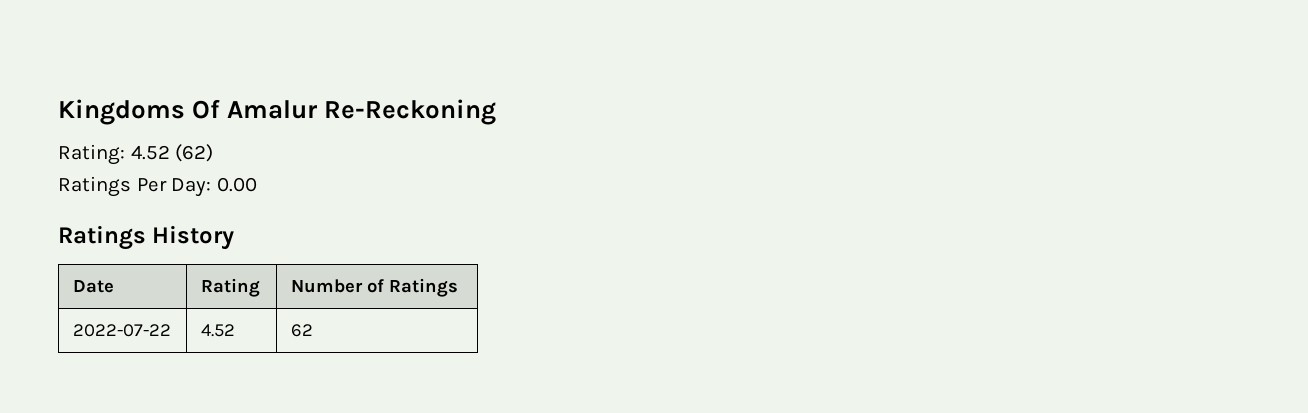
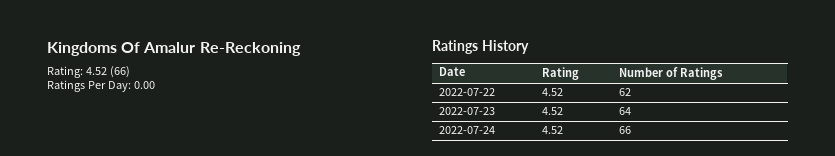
- Rating: 4.52 (62)
+ Rating: 4.52 (66)
+ 2022-07-23 | 4.52 | 64
+ 2022-07-24 | 4.52 | 66

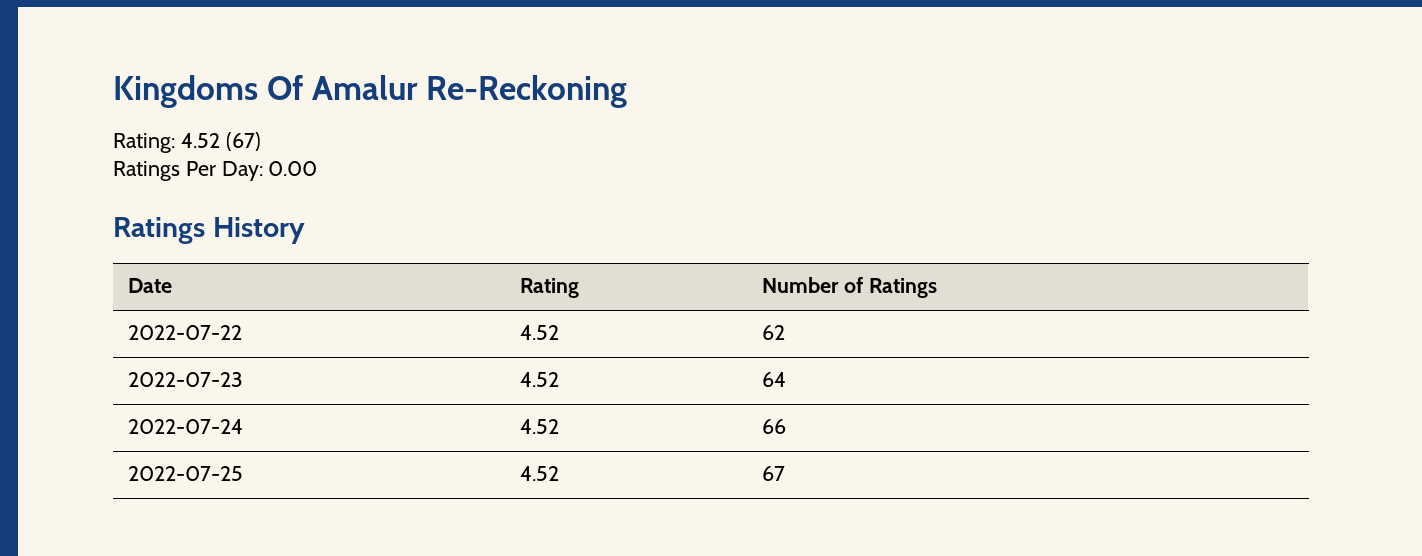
- Rating: 4.52 (66)
+ Rating: 4.52 (67)
+ 2022-07-25 | 4.52 | 67

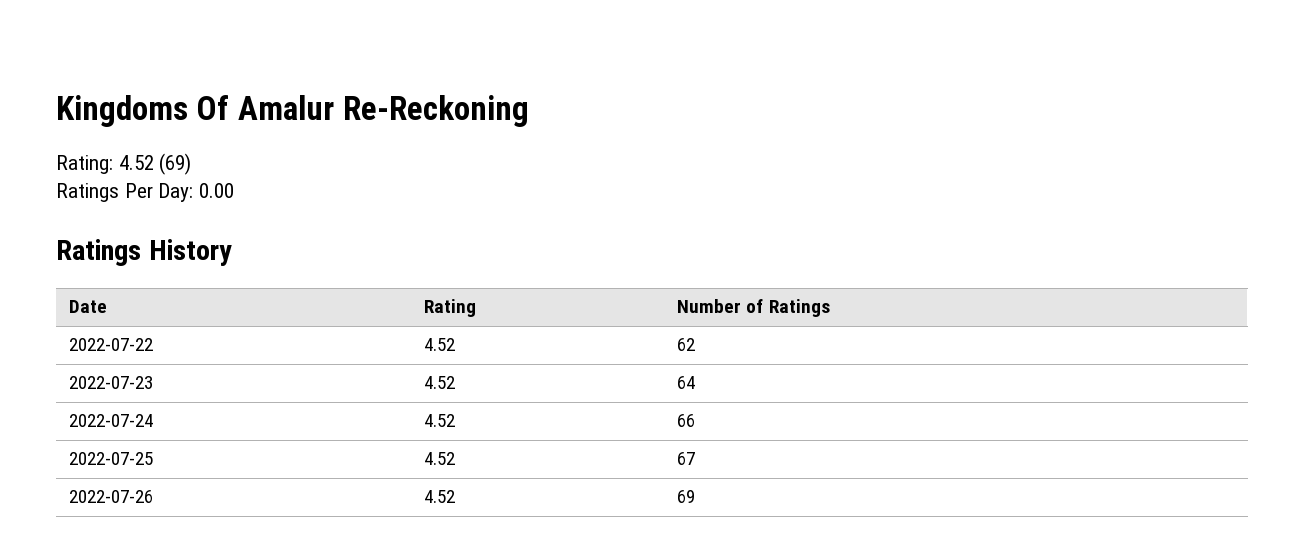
- Rating: 4.52 (67)
+ Rating: 4.52 (69)
+ 2022-07-26 | 4.52 | 69

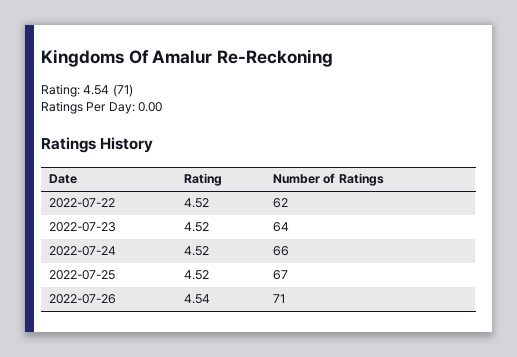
- Rating: 4.52 (69)
+ Rating: 4.54 (71)
- 2022-07-26 | 4.52 | 69
+ 2022-07-26 | 4.54 | 71

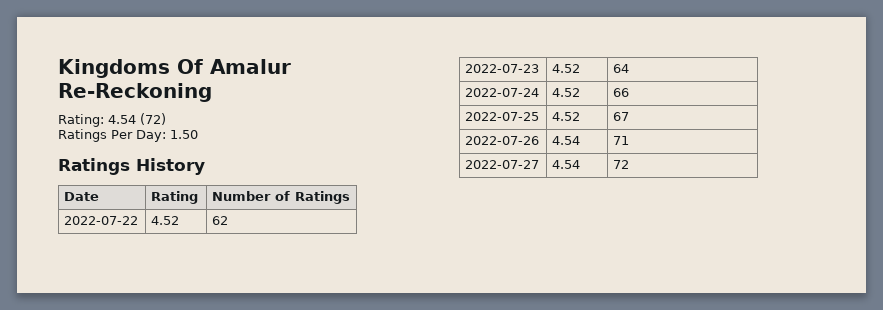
- Rating: 4.54 (71)
+ Rating: 4.54 (72)
- Ratings Per Day: 0.00
+ Ratings Per Day: 1.50
+ 2022-07-27 | 4.54 | 72

